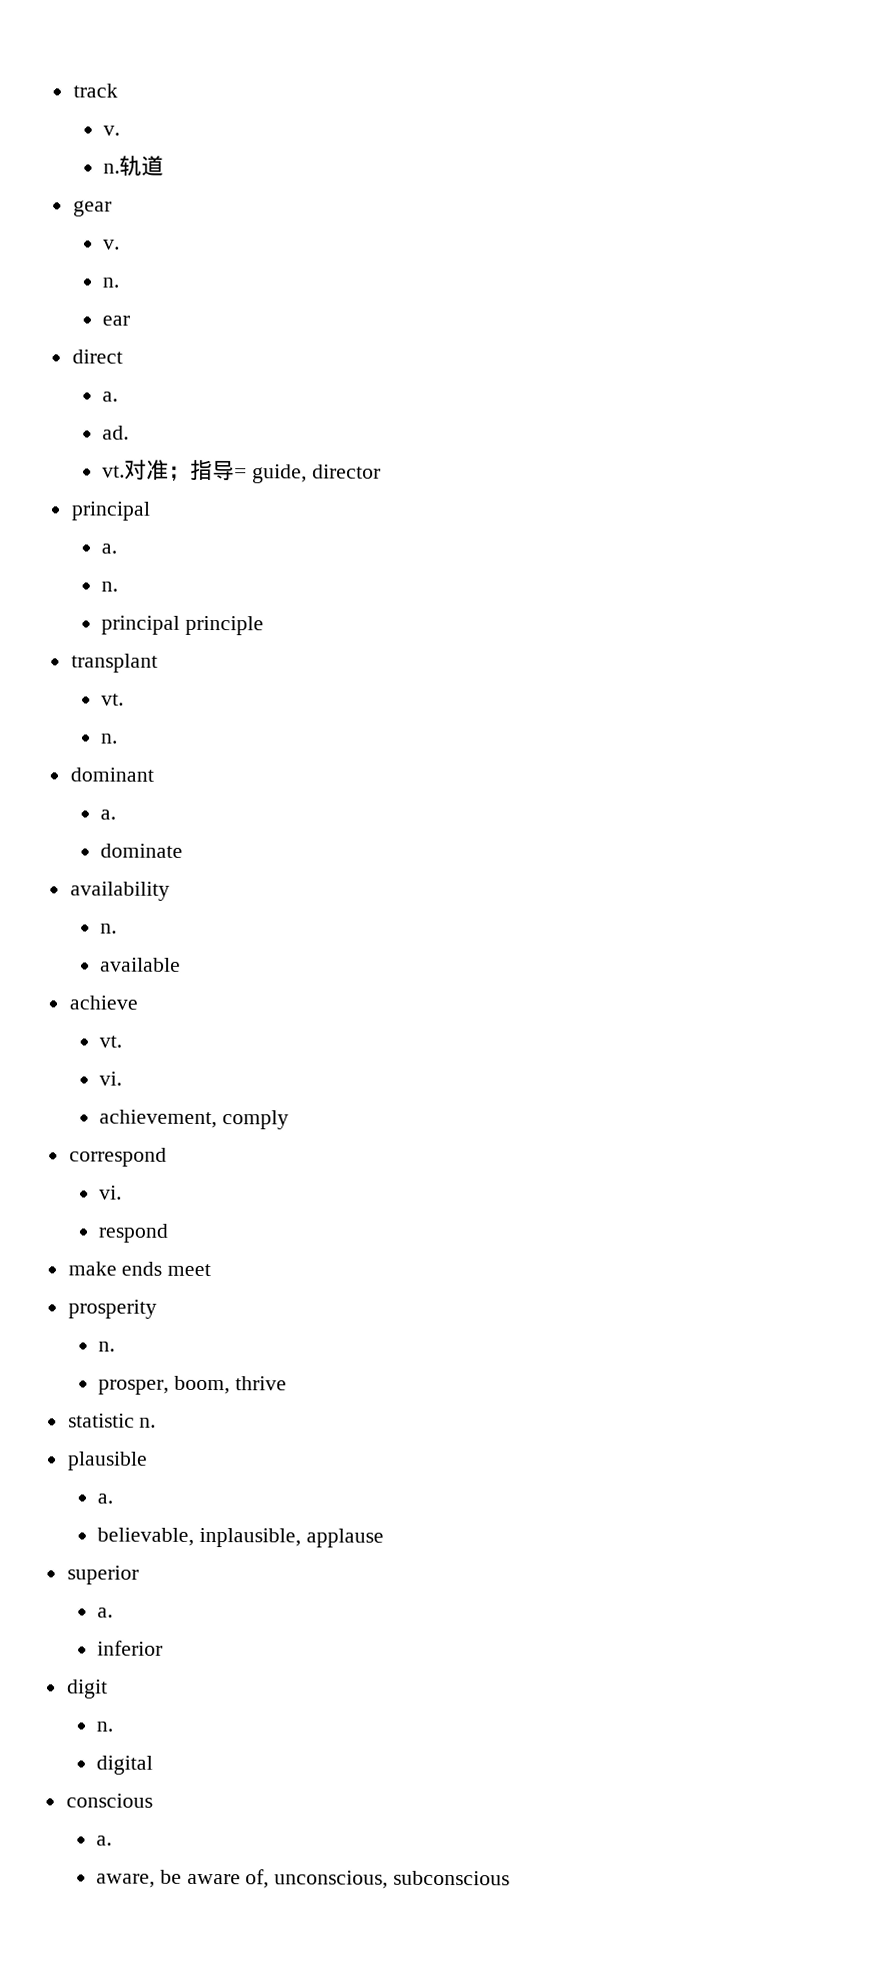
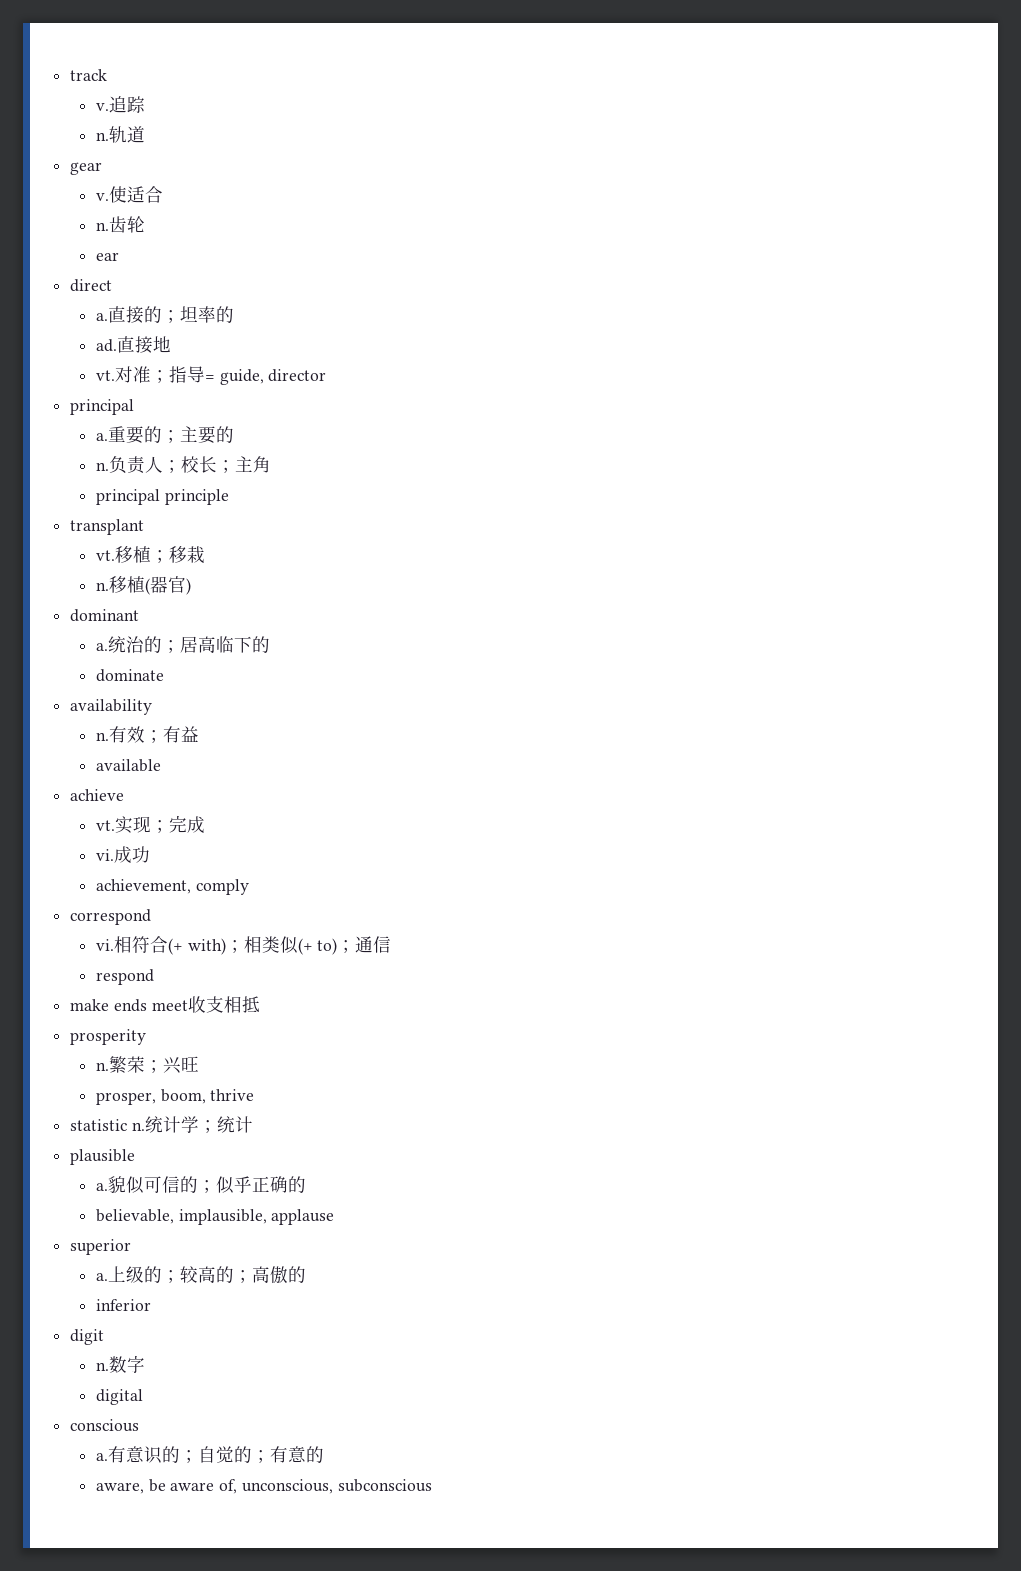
+ 追踪
  gear
- v.
- n.
+ v.使适合
+ n.齿轮
+ 直接的；坦率的
+ 直接地
  对准；指导= guide, director
  principal
- a.
- n.
+ a.重要的；主要的
+ n.负责人；校长；主角
  transplant
- vt.
- n.
+ vt.移植；移栽
+ n.移植(器官)
  dominant
- a.
+ a.统治的；居高临下的
+ 有效；有益
  achieve
- vt.
- vi.
+ vt.实现；完成
+ vi.成功
+ 相符合(+ with)；相类似(+ to)；通信
- make ends meet
+ make ends meet收支相抵
+ 繁荣；兴旺
+ 统计学；统计
+ 貌似可信的；似乎正确的
- believable, inplausible, applause
+ believable, implausible, applause
+ 上级的；较高的；高傲的
+ 数字
+ 有意识的；自觉的；有意的

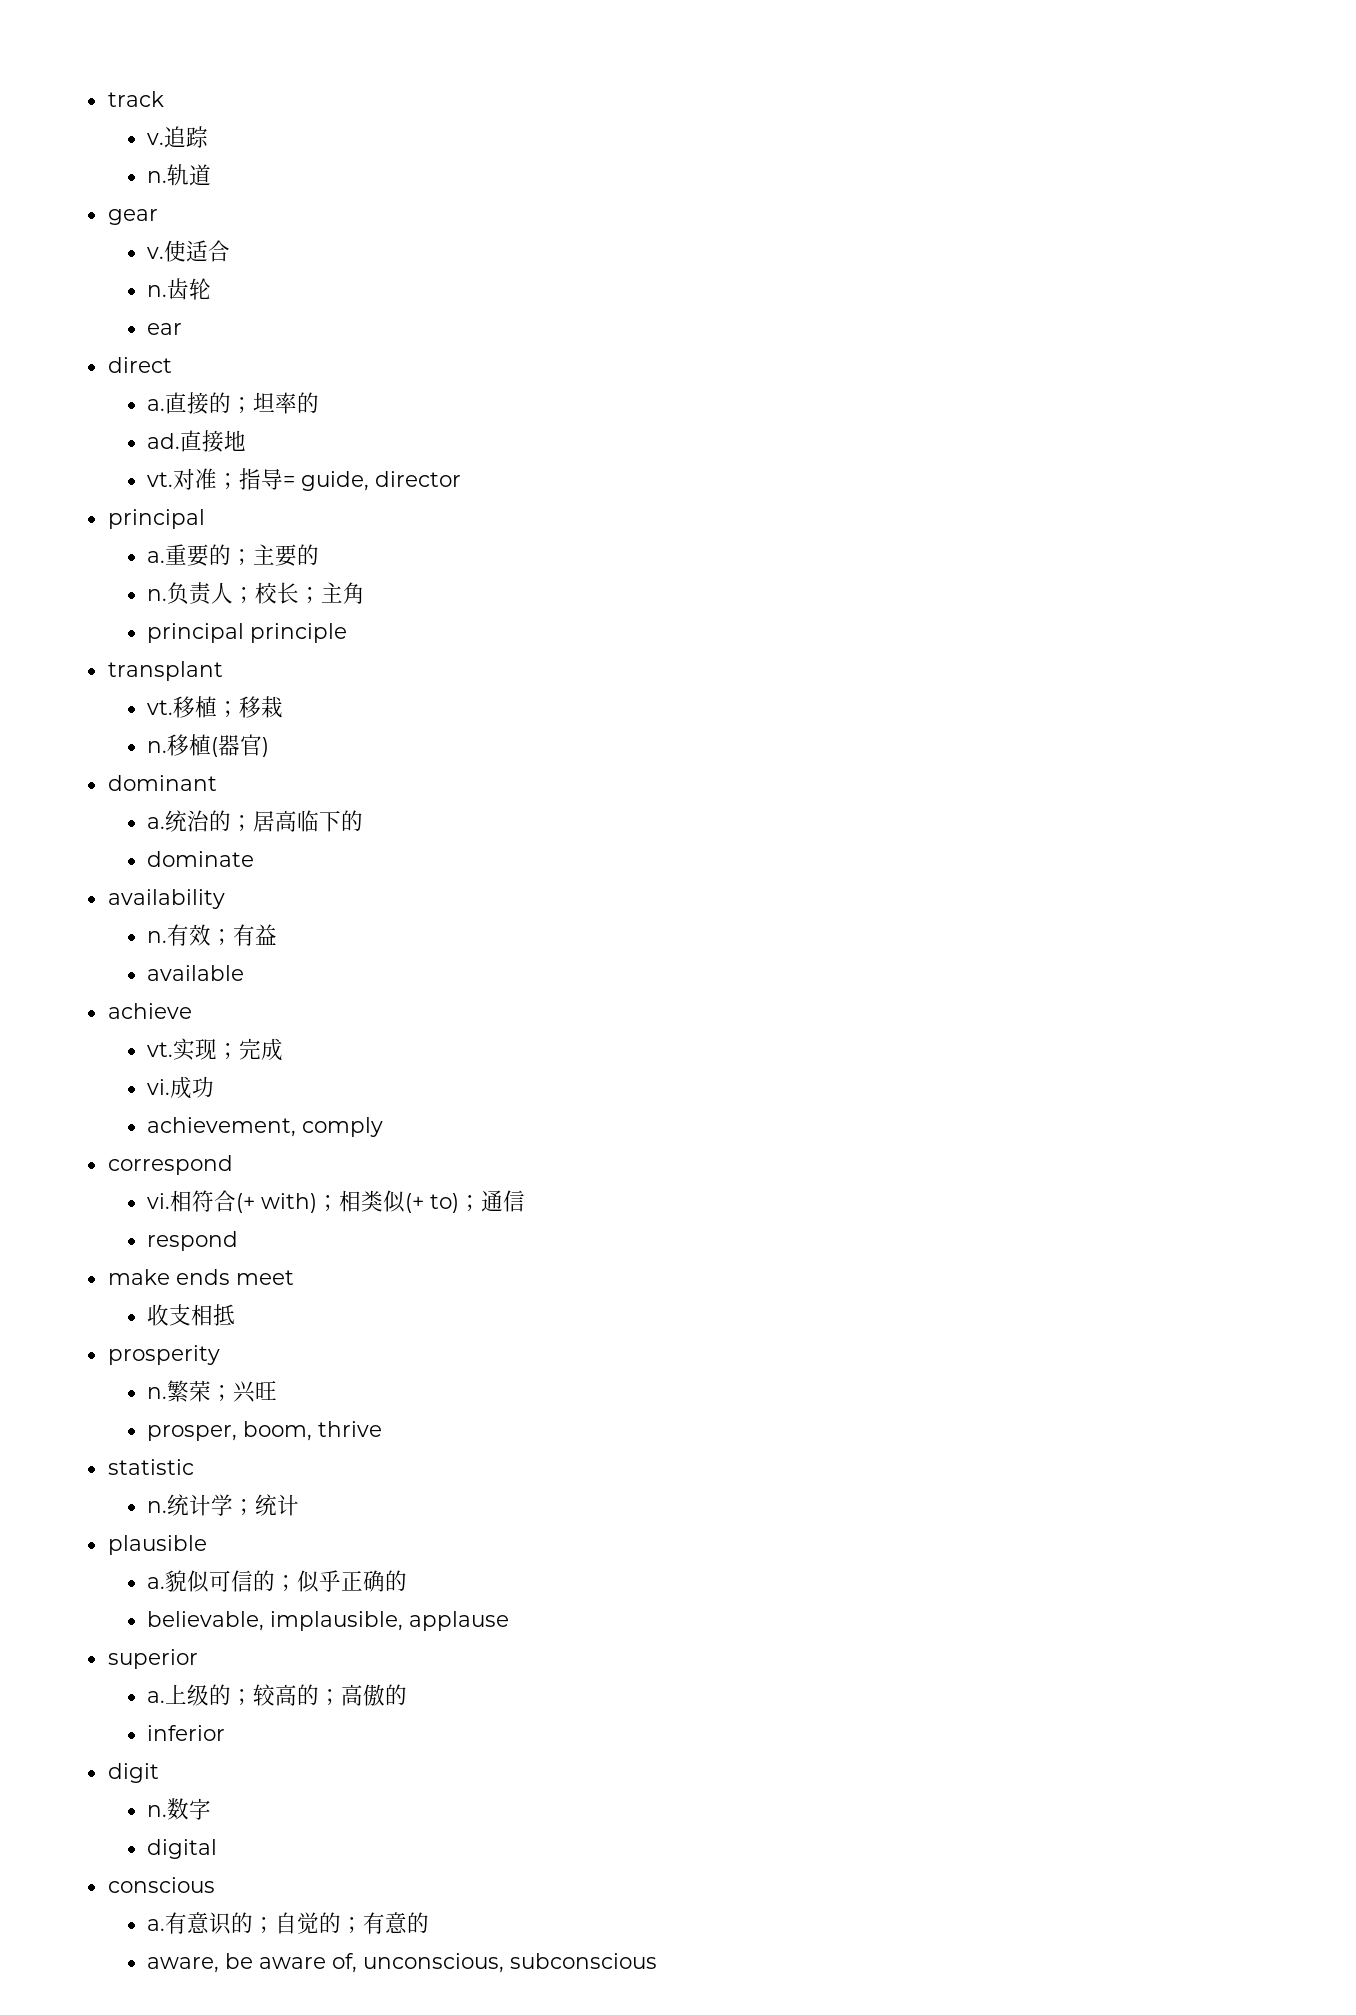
- make ends meet收支相抵
+ make ends meet
+ 收支相抵
- statistic n.
+ statistic
+ n.

